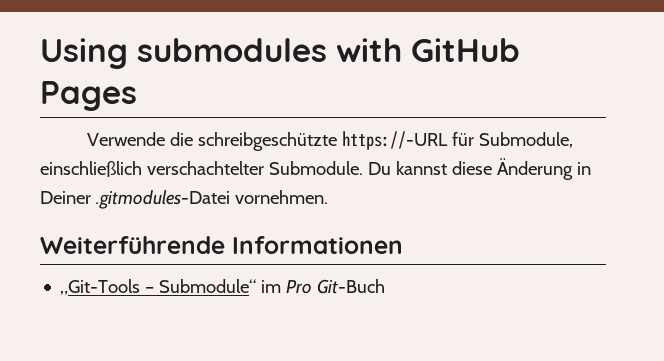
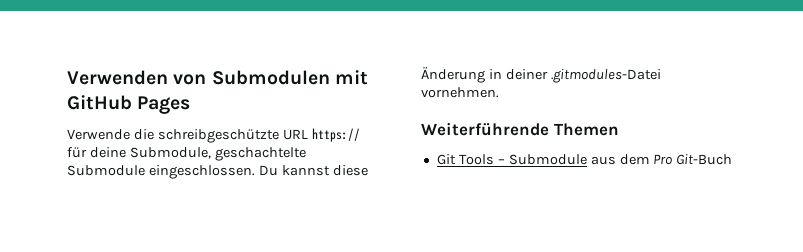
- Using submodules with GitHub Pages
+ Verwenden von Submodulen mit GitHub Pages
- Verwende die schreibgeschützte https://-URL für Submodule, einschließlich verschachtelter Submodule.
+ Verwende die schreibgeschützte URL https:// für deine Submodule, geschachtelte Submodule eingeschlossen.
- Du kannst diese Änderung in Deiner .gitmodules-Datei vornehmen.
+ Du kannst diese Änderung in deiner .gitmodules-Datei vornehmen.
- Weiterführende Informationen
- „Git-Tools – Submodule“ im Pro Git-Buch
+ Weiterführende Themen
+ Git Tools – Submodule aus dem Pro Git-Buch

